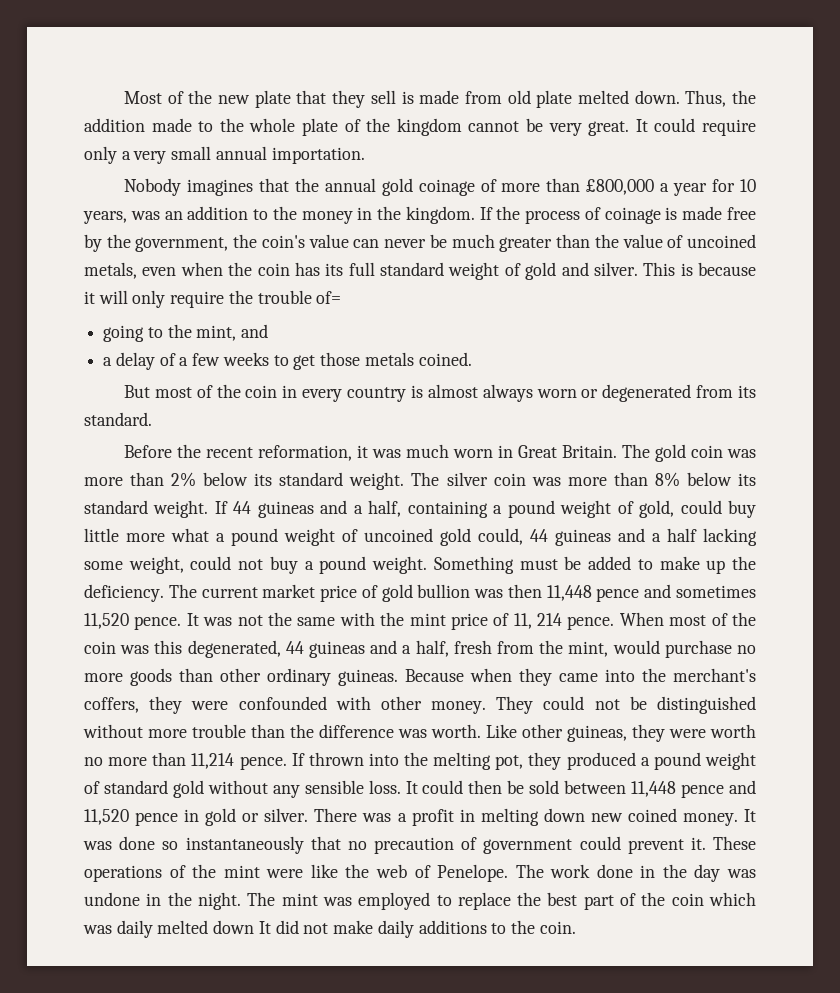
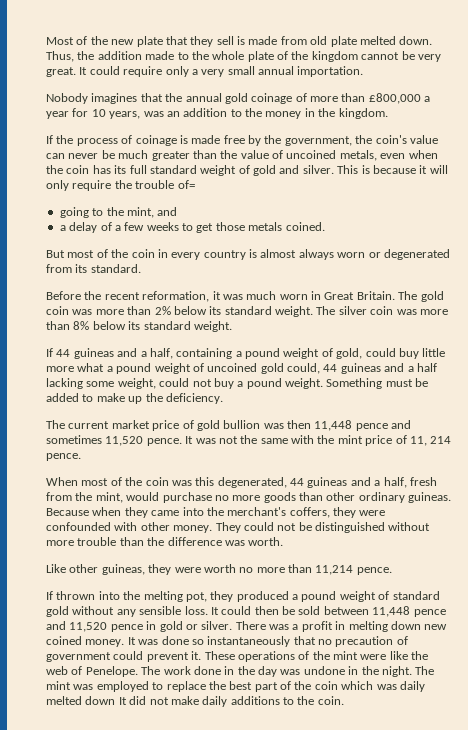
- Nobody imagines that the annual gold coinage of more than £800,000 a year for 10 years, was an addition to the money in the kingdom. If the process of coinage is made free by the government, the coin's value can never be much greater than the value of uncoined metals, even when the coin has its full standard weight of gold and silver.
+ Nobody imagines that the annual gold coinage of more than £800,000 a year for 10 years, was an addition to the money in the kingdom.
+ If the process of coinage is made free by the government, the coin's value can never be much greater than the value of uncoined metals, even when the coin has its full standard weight of gold and silver.
- The silver coin was more than 8% below its standard weight. If 44 guineas and a half, containing a pound weight of gold, could buy little more what a pound weight of uncoined gold could, 44 guineas and a half lacking some weight, could not buy a pound weight.
+ The silver coin was more than 8% below its standard weight.
+ If 44 guineas and a half, containing a pound weight of gold, could buy little more what a pound weight of uncoined gold could, 44 guineas and a half lacking some weight, could not buy a pound weight.
- Something must be added to make up the deficiency. The current market price of gold bullion was then 11,448 pence and sometimes 11,520 pence.
+ Something must be added to make up the deficiency.
+ The current market price of gold bullion was then 11,448 pence and sometimes 11,520 pence.
- It was not the same with the mint price of 11, 214 pence. When most of the coin was this degenerated, 44 guineas and a half, fresh from the mint, would purchase no more goods than other ordinary guineas.
+ It was not the same with the mint price of 11, 214 pence.
+ When most of the coin was this degenerated, 44 guineas and a half, fresh from the mint, would purchase no more goods than other ordinary guineas.
- They could not be distinguished without more trouble than the difference was worth. Like other guineas, they were worth no more than 11,214 pence. If thrown into the melting pot, they produced a pound weight of standard gold without any sensible loss.
+ They could not be distinguished without more trouble than the difference was worth.
+ Like other guineas, they were worth no more than 11,214 pence.
+ If thrown into the melting pot, they produced a pound weight of standard gold without any sensible loss.

